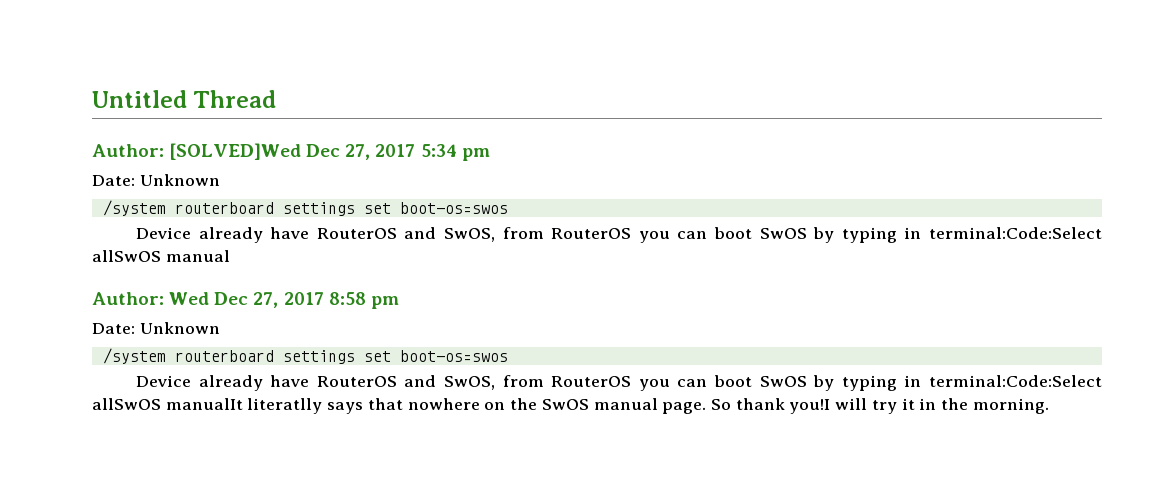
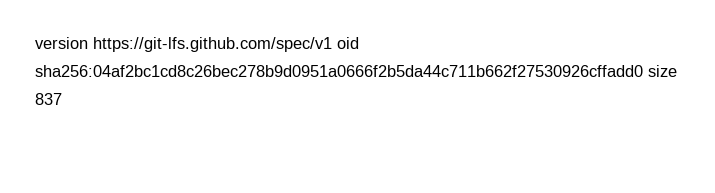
- Untitled Thread
- Author: [SOLVED]Wed Dec 27, 2017 5:34 pm
- Date: Unknown
- /system routerboard settings set boot-os=swos
- Device already have RouterOS and SwOS, from RouterOS you can boot SwOS by typing in terminal:Code:Select allSwOS manual
- Author: Wed Dec 27, 2017 8:58 pm
- Date: Unknown
- /system routerboard settings set boot-os=swos
- Device already have RouterOS and SwOS, from RouterOS you can boot SwOS by typing in terminal:Code:Select allSwOS manualIt literatlly says that nowhere on the SwOS manual page. So thank you!I will try it in the morning.
+ version https://git-lfs.github.com/spec/v1 oid sha256:04af2bc1cd8c26bec278b9d0951a0666f2b5da44c711b662f27530926cffadd0 size 837

